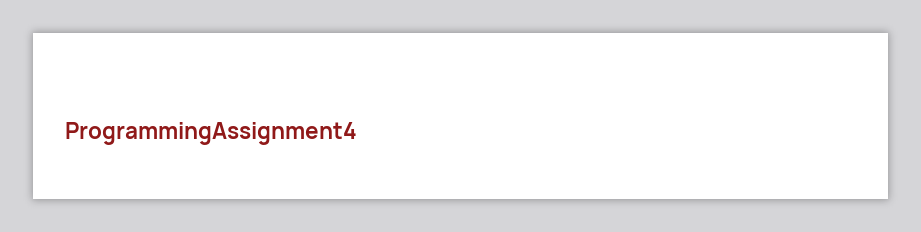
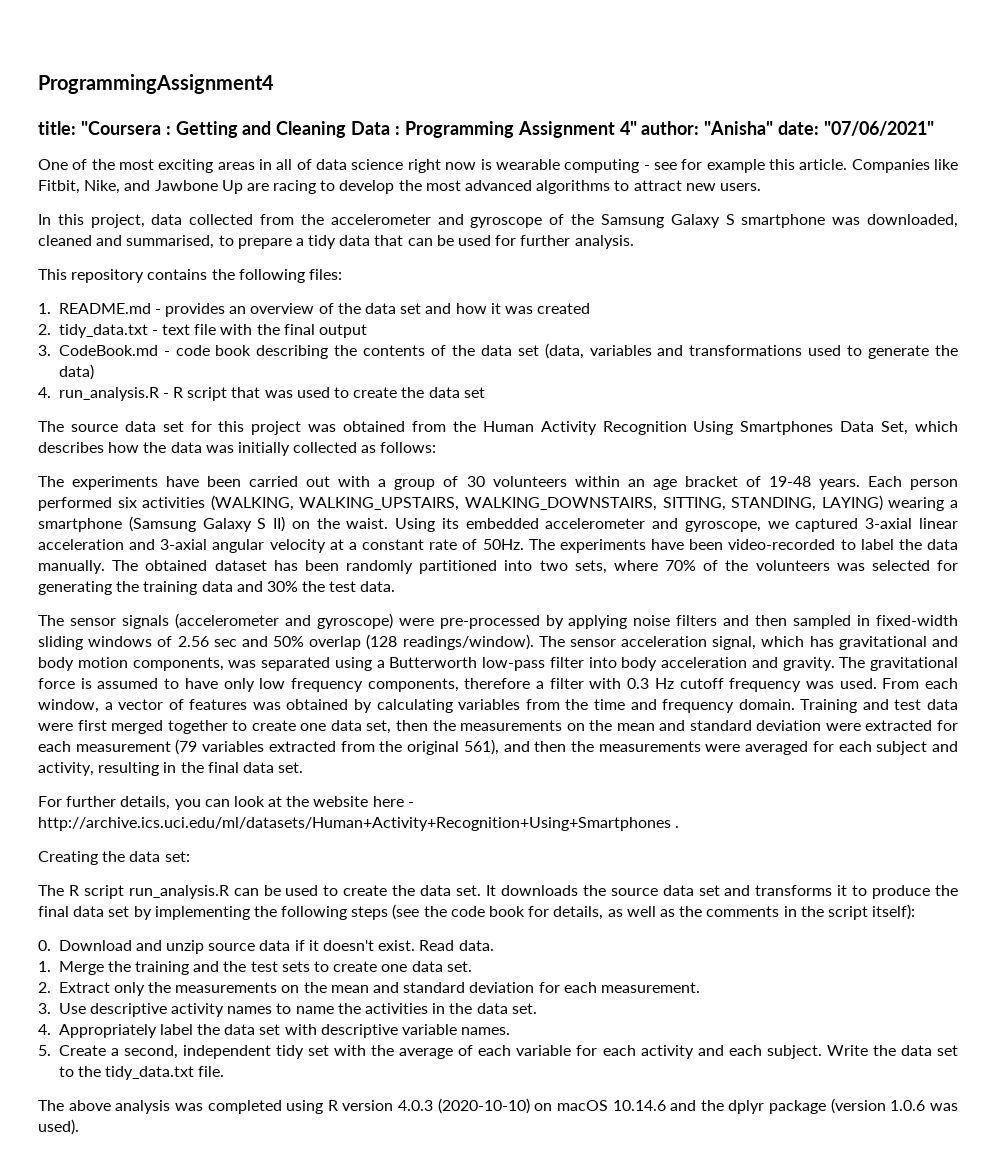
+ title: "Coursera : Getting and Cleaning Data : Programming Assignment 4" author: "Anisha" date: "07/06/2021"
+ One of the most exciting areas in all of data science right now is wearable computing - see for example this article. Companies like Fitbit, Nike, and Jawbone Up are racing to develop the most advanced algorithms to attract new users.
+ In this project, data collected from the accelerometer and gyroscope of the Samsung Galaxy S smartphone was downloaded, cleaned and summarised, to prepare a tidy data that can be used for further analysis.
+ This repository contains the following files:
+ 1. README.md - provides an overview of the data set and how it was created
+ 2. tidy_data.txt - text file with the final output
+ 3. CodeBook.md - code book describing the contents of the data set (data, variables and transformations used to generate the data)
+ 4. run_analysis.R - R script that was used to create the data set
+ The source data set for this project was obtained from the Human Activity Recognition Using Smartphones Data Set, which describes how the data was initially collected as follows:
+ The experiments have been carried out with a group of 30 volunteers within an age bracket of 19-48 years. Each person performed six activities (WALKING, WALKING_UPSTAIRS, WALKING_DOWNSTAIRS, SITTING, STANDING, LAYING) wearing a smartphone (Samsung Galaxy S II) on the waist. Using its embedded accelerometer and gyroscope, we captured 3-axial linear acceleration and 3-axial angular velocity at a constant rate of 50Hz. The experiments have been video-recorded to label the data manually. The obtained dataset has been randomly partitioned into two sets, where 70% of the volunteers was selected for generating the training data and 30% the test data.
+ The sensor signals (accelerometer and gyroscope) were pre-processed by applying noise filters and then sampled in fixed-width sliding windows of 2.56 sec and 50% overlap (128 readings/window). The sensor acceleration signal, which has gravitational and body motion components, was separated using a Butterworth low-pass filter into body acceleration and gravity. The gravitational force is assumed to have only low frequency components, therefore a filter with 0.3 Hz cutoff frequency was used. From each window, a vector of features was obtained by calculating variables from the time and frequency domain. Training and test data were first merged together to create one data set, then the measurements on the mean and standard deviation were extracted for each measurement (79 variables extracted from the original 561), and then the measurements were averaged for each subject and activity, resulting in the final data set.
+ For further details, you can look at the website here - http://archive.ics.uci.edu/ml/datasets/Human+Activity+Recognition+Using+Smartphones .
+ Creating the data set:
+ The R script run_analysis.R can be used to create the data set. It downloads the source data set and transforms it to produce the final data set by implementing the following steps (see the code book for details, as well as the comments in the script itself):
+ 0. Download and unzip source data if it doesn't exist. Read data.
+ 1. Merge the training and the test sets to create one data set.
+ 2. Extract only the measurements on the mean and standard deviation for each measurement.
+ 3. Use descriptive activity names to name the activities in the data set.
+ 4. Appropriately label the data set with descriptive variable names.
+ 5. Create a second, independent tidy set with the average of each variable for each activity and each subject. Write the data set to the tidy_data.txt file.
+ The above analysis was completed using R version 4.0.3 (2020-10-10) on macOS 10.14.6 and the dplyr package (version 1.0.6 was used).

